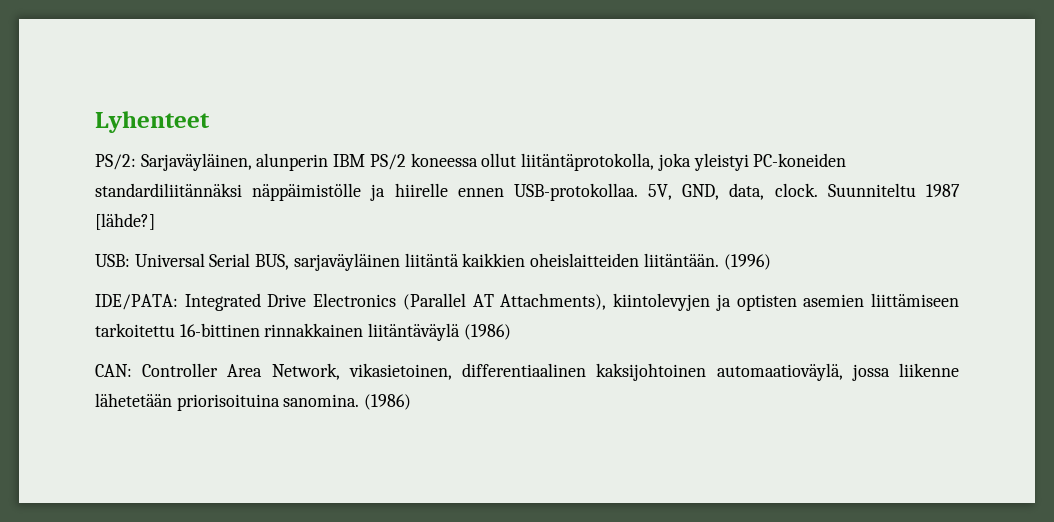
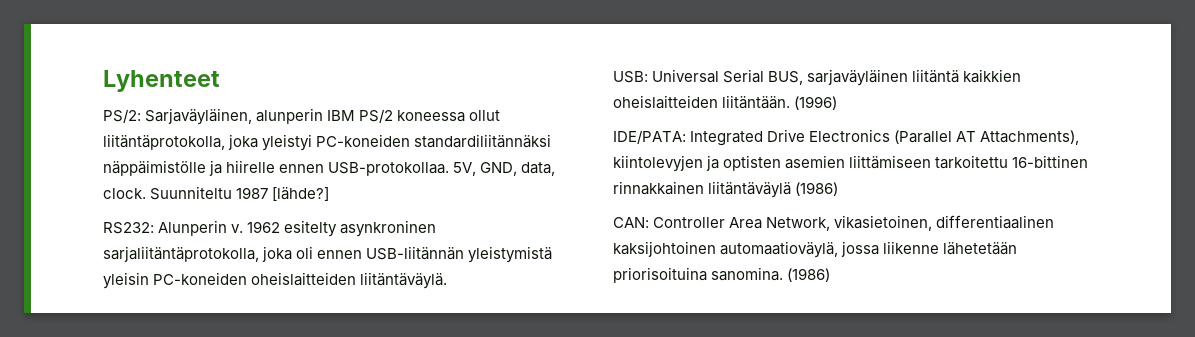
+ RS232: Alunperin v. 1962 esitelty asynkroninen sarjaliitäntäprotokolla, joka oli ennen USB-liitännän yleistymistä yleisin PC-koneiden oheislaitteiden liitäntäväylä.

